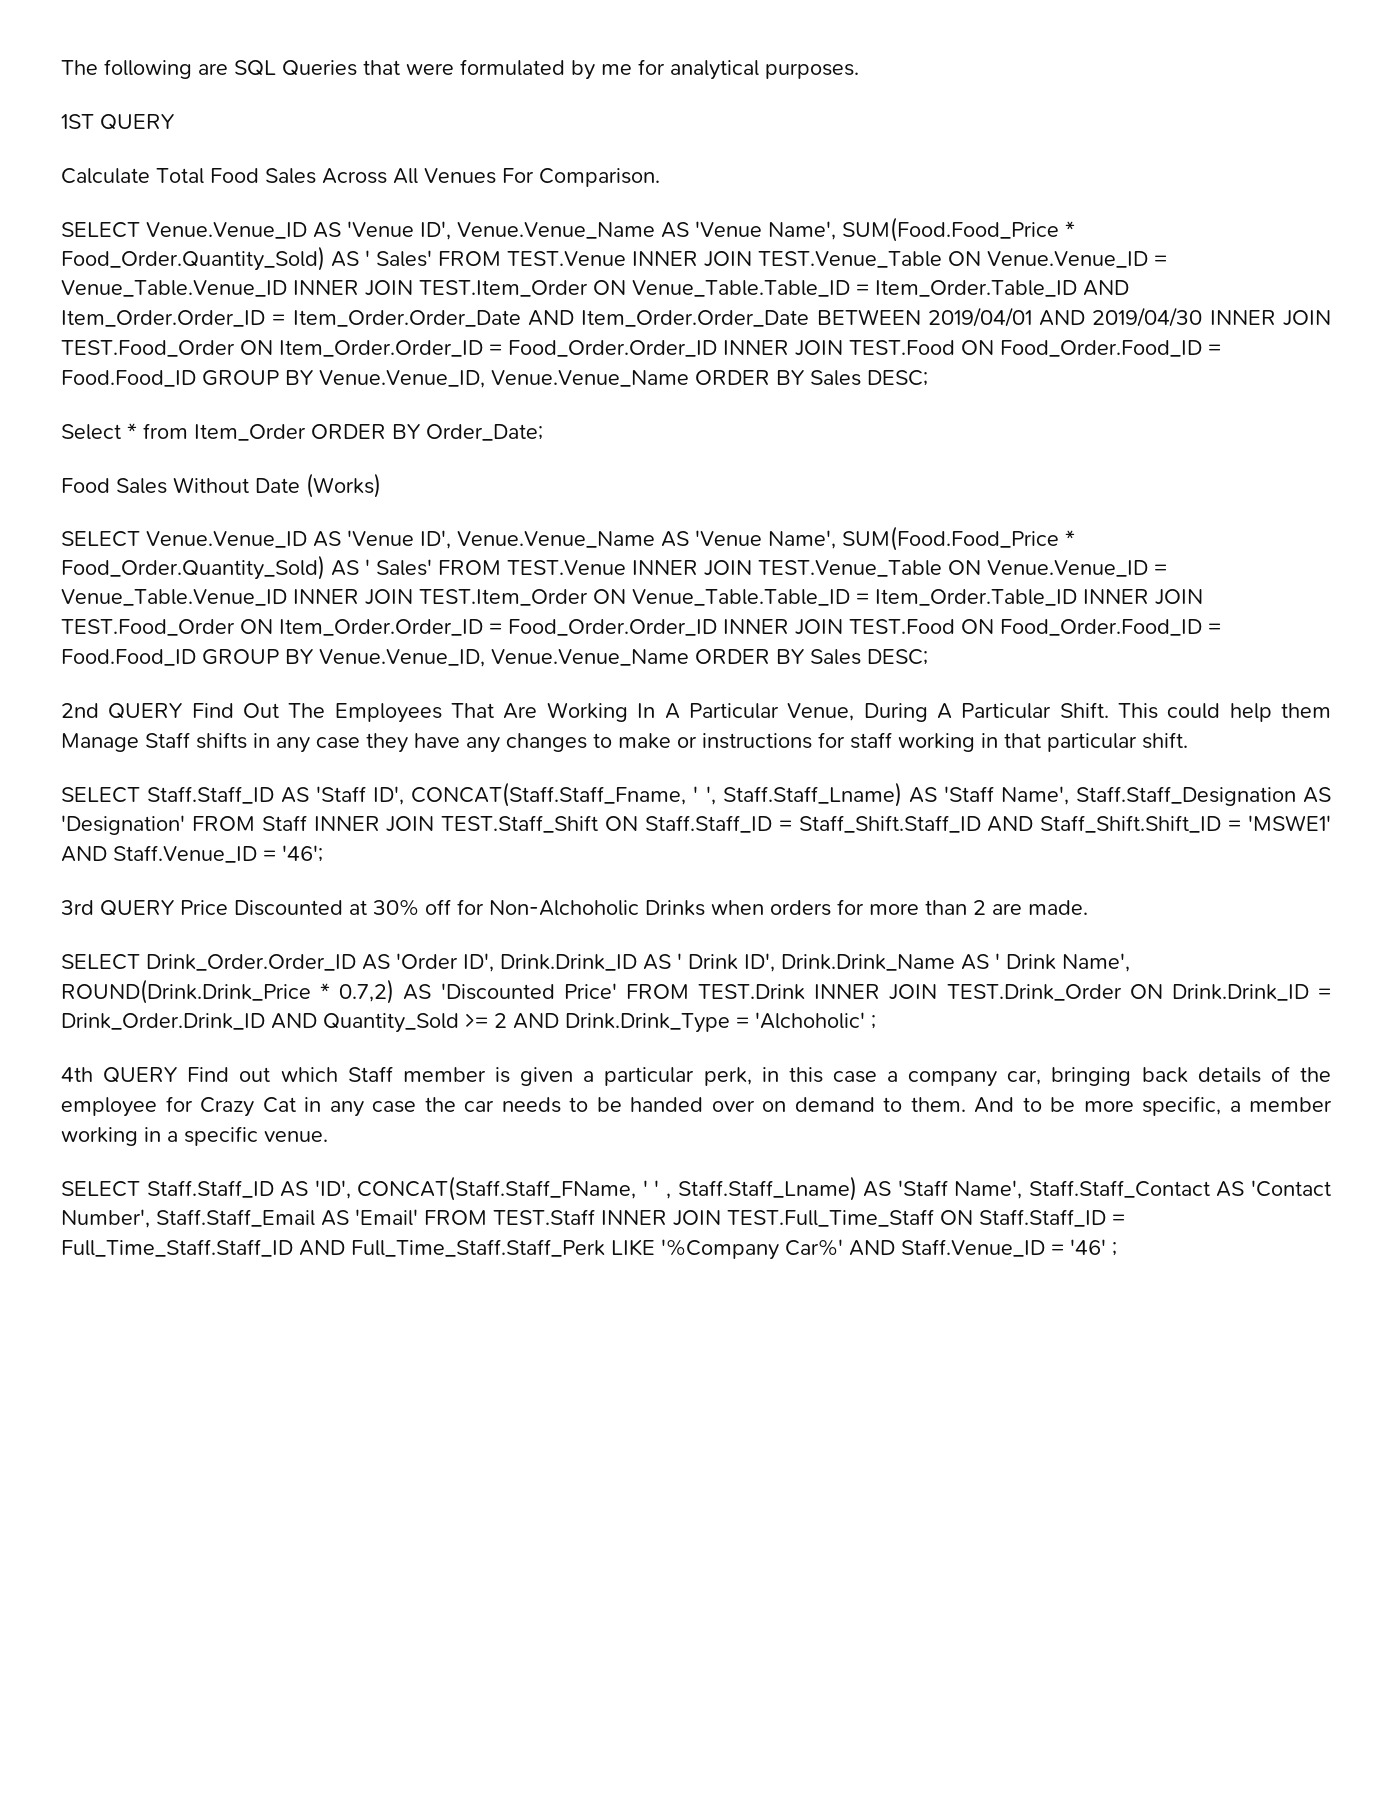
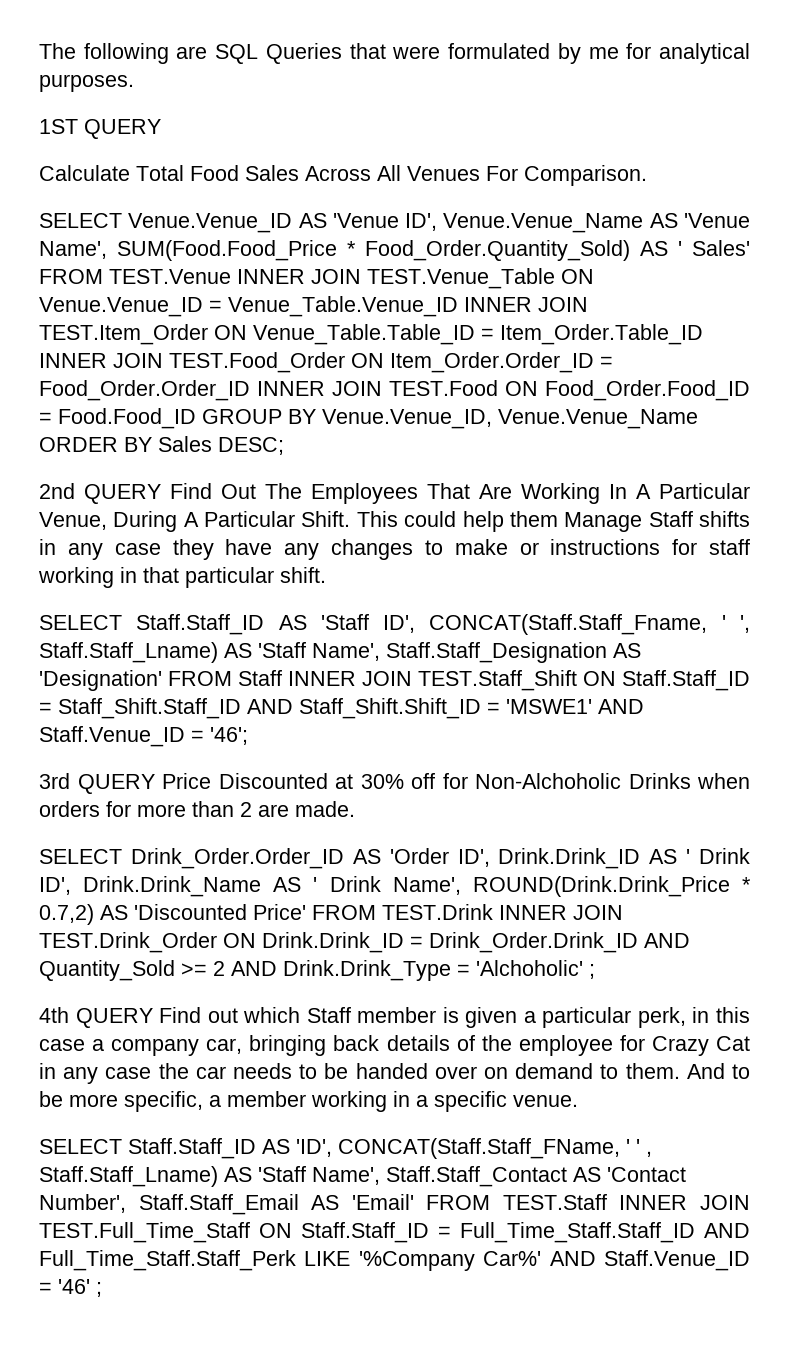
- SELECT Venue.Venue_ID AS 'Venue ID', Venue.Venue_Name AS 'Venue Name', SUM(Food.Food_Price * Food_Order.Quantity_Sold) AS ' Sales' FROM TEST.Venue INNER JOIN TEST.Venue_Table ON Venue.Venue_ID = Venue_Table.Venue_ID INNER JOIN TEST.Item_Order ON Venue_Table.Table_ID = Item_Order.Table_ID AND Item_Order.Order_ID = Item_Order.Order_Date AND Item_Order.Order_Date BETWEEN 2019/04/01 AND 2019/04/30 INNER JOIN TEST.Food_Order ON Item_Order.Order_ID = Food_Order.Order_ID INNER JOIN TEST.Food ON Food_Order.Food_ID = Food.Food_ID GROUP BY Venue.Venue_ID, Venue.Venue_Name ORDER BY Sales DESC;
- Select * from Item_Order ORDER BY Order_Date;
- Food Sales Without Date (Works)

